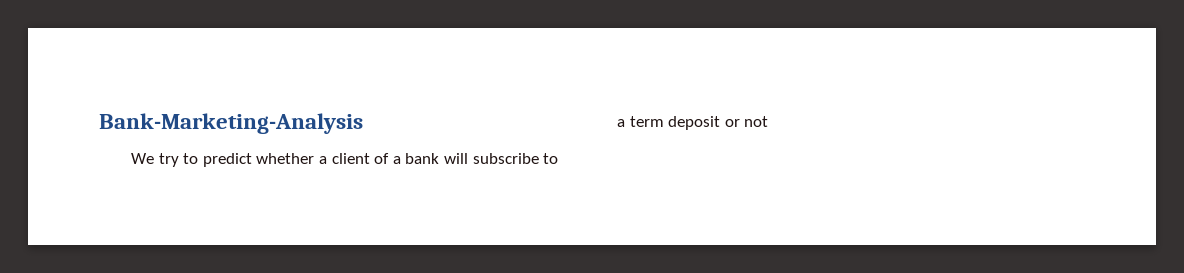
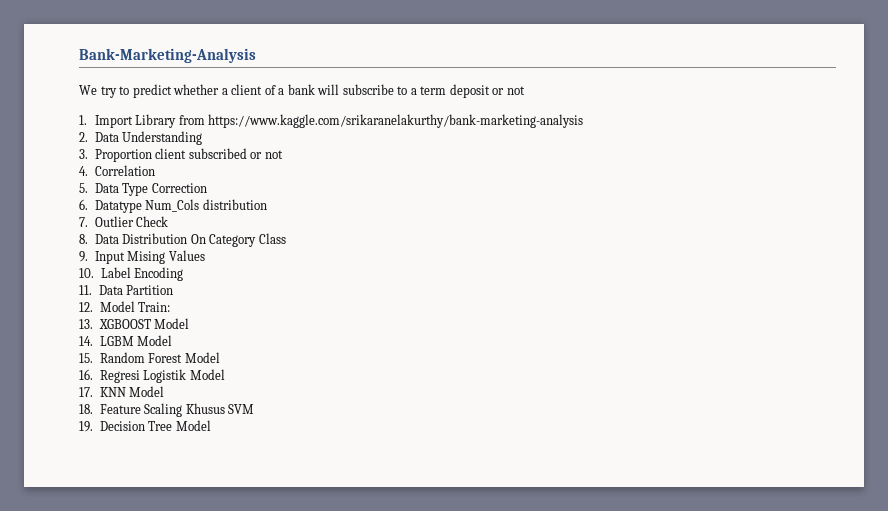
+ 1. Import Library from https://www.kaggle.com/srikaranelakurthy/bank-marketing-analysis
+ 2. Data Understanding
+ 3. Proportion client subscribed or not
+ 4. Correlation
+ 5. Data Type Correction
+ 6. Datatype Num_Cols distribution
+ 7. Outlier Check
+ 8. Data Distribution On Category Class
+ 9. Input Mising Values
+ 10. Label Encoding
+ 11. Data Partition
+ 12. Model Train:
+ 13. XGBOOST Model
+ 14. LGBM Model
+ 15. Random Forest Model
+ 16. Regresi Logistik Model
+ 17. KNN Model
+ 18. Feature Scaling Khusus SVM
+ 19. Decision Tree Model

